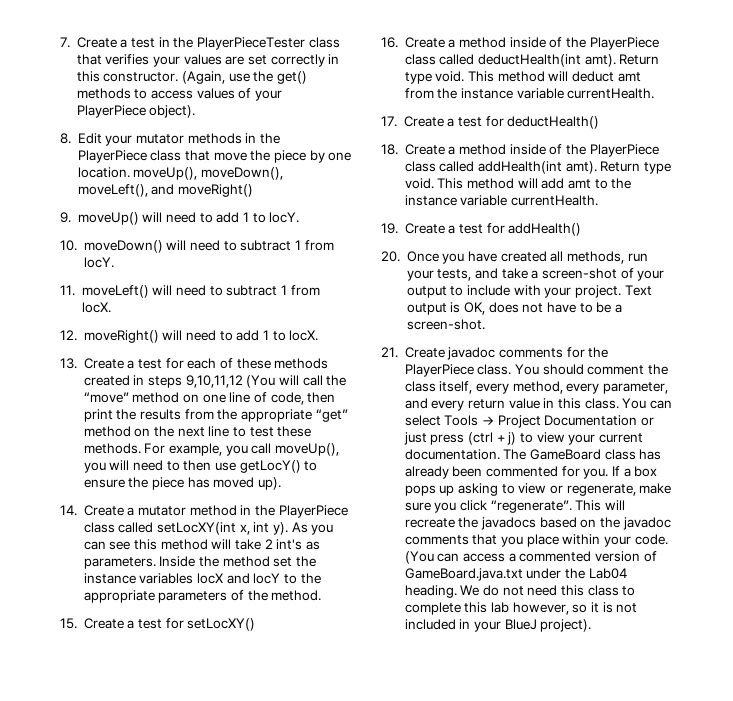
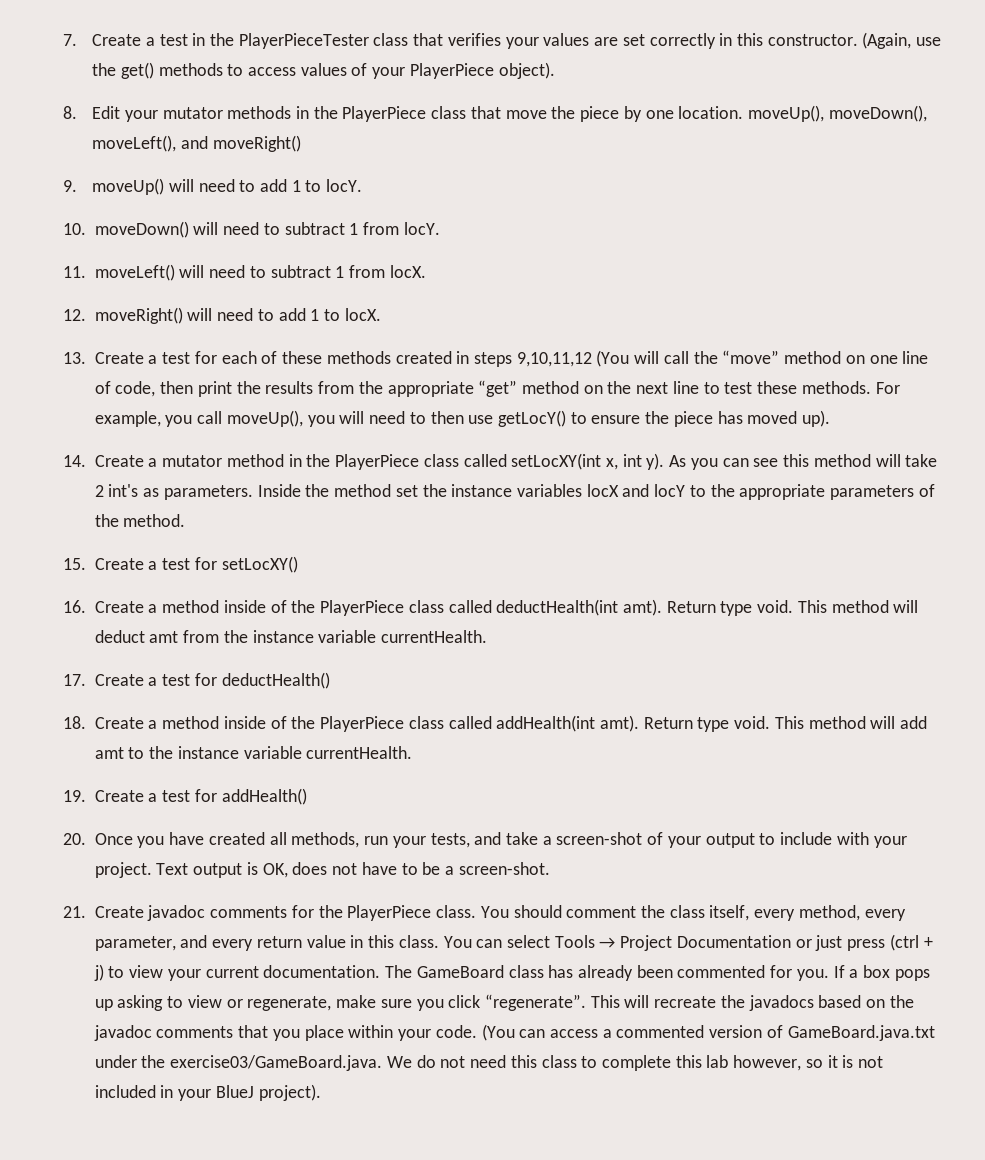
- (You can access a commented version of GameBoard.java.txt under the Lab04 heading. We do not need this class to complete this lab however, so it is not included in your BlueJ project).
+ (You can access a commented version of GameBoard.java.txt under the exercise03/GameBoard.java. We do not need this class to complete this lab however, so it is not included in your BlueJ project).

